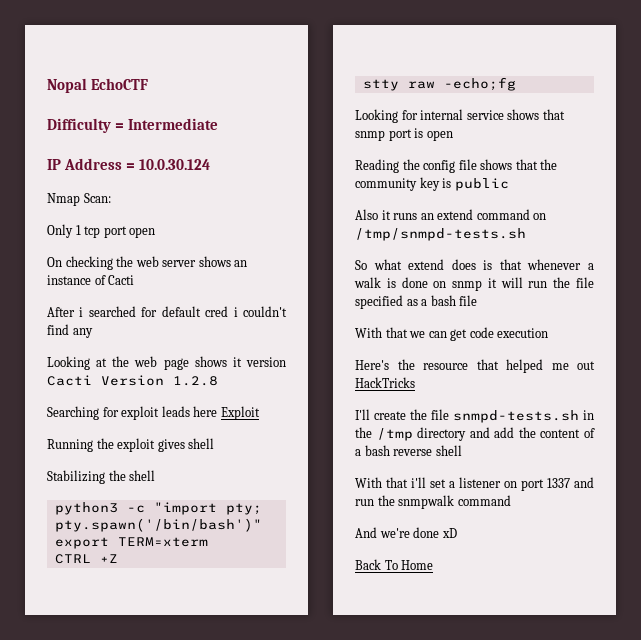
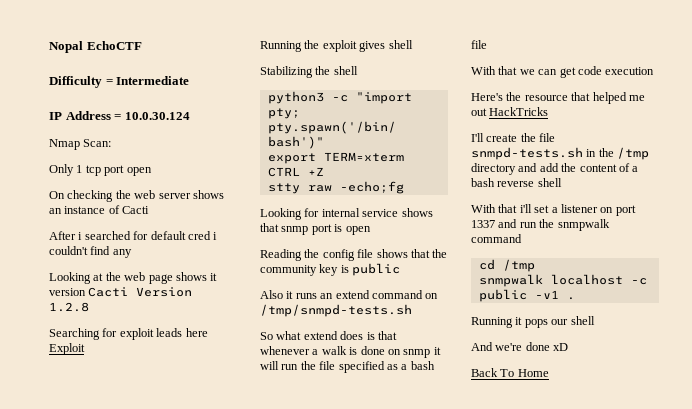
+ cd /tmp
+ snmpwalk localhost -c public -v1 .
+ Running it pops our shell

